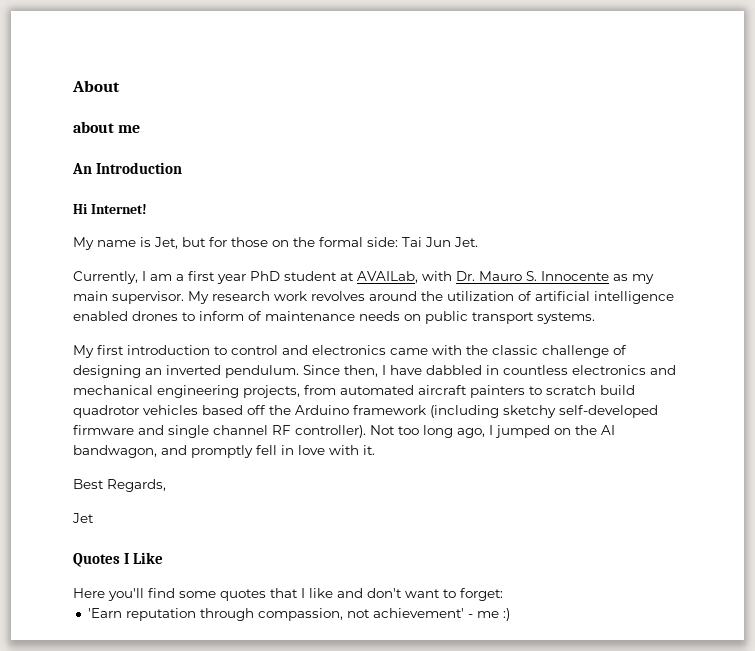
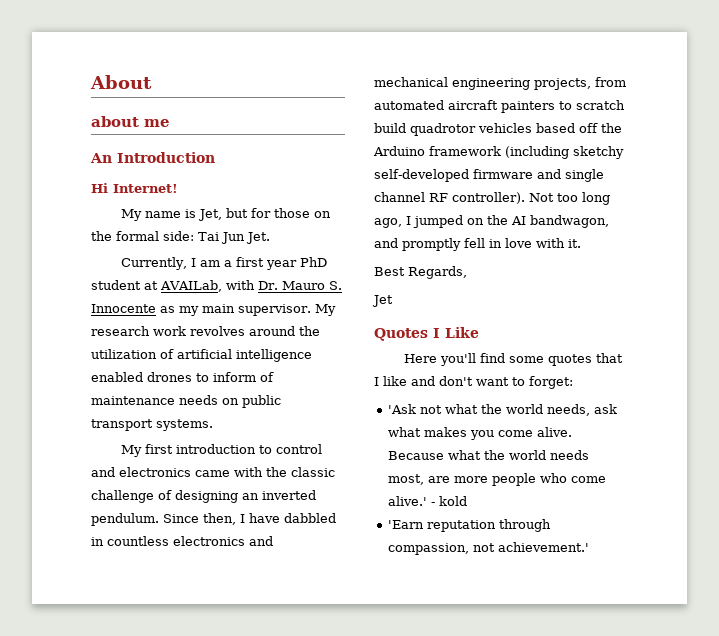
+ 'Ask not what the world needs, ask what makes you come alive. Because what the world needs most, are more people who come alive.' - kold
- 'Earn reputation through compassion, not achievement' - me :)
+ 'Earn reputation through compassion, not achievement.'

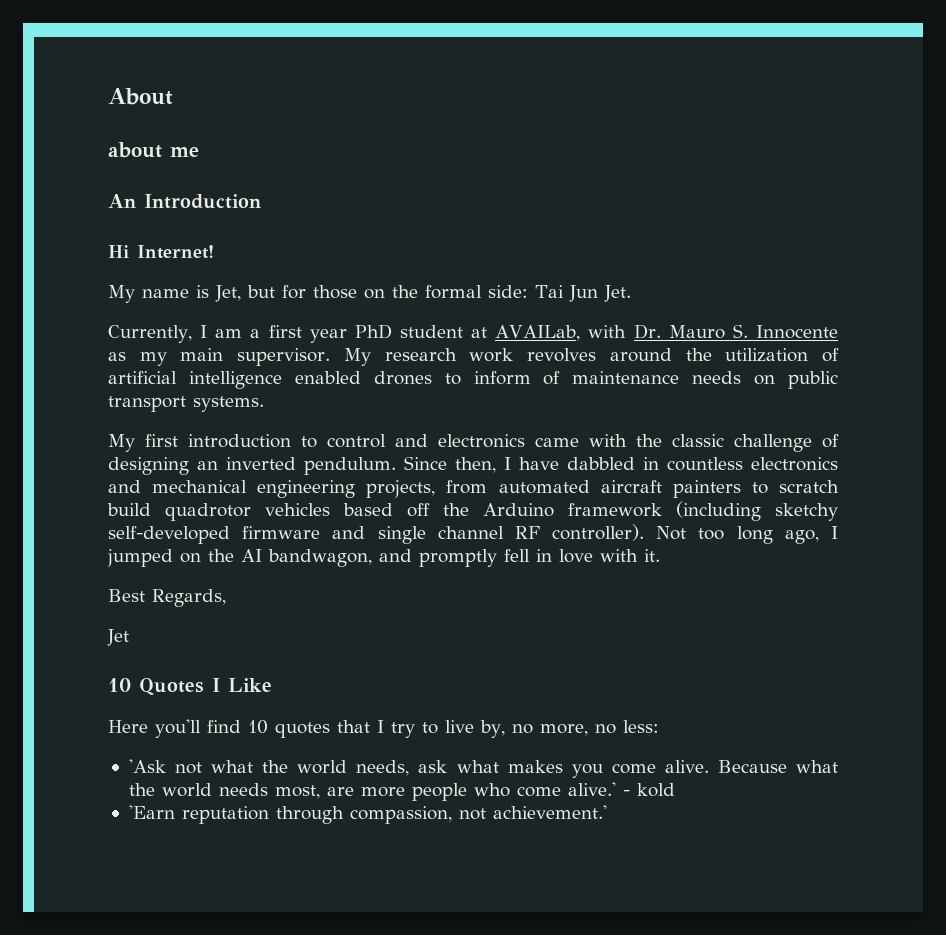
- Quotes I Like
+ 10 Quotes I Like
- Here you'll find some quotes that I like and don't want to forget:
+ Here you'll find 10 quotes that I try to live by, no more, no less:

